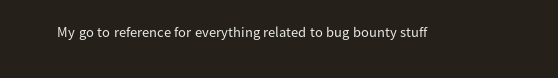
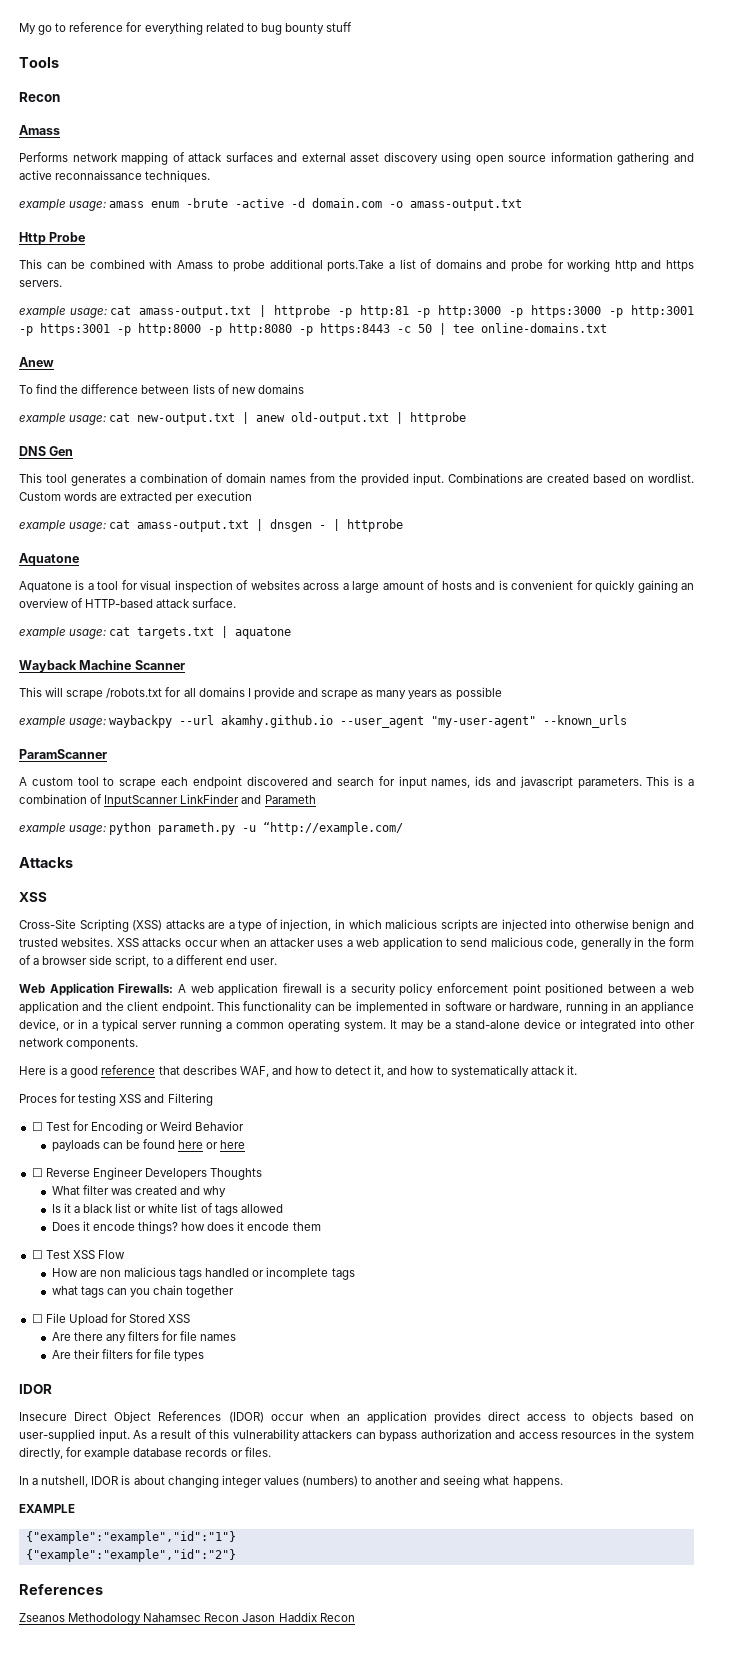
+ Tools
+ Recon
+ Amass
+ Performs network mapping of attack surfaces and external asset discovery using open source information gathering and active reconnaissance techniques.
+ example usage: amass enum -brute -active -d domain.com -o amass-output.txt
+ Http Probe
+ This can be combined with Amass to probe additional ports.Take a list of domains and probe for working http and https servers.
+ example usage: cat amass-output.txt | httprobe -p http:81 -p http:3000 -p https:3000 -p http:3001 -p https:3001 -p http:8000 -p http:8080 -p https:8443 -c 50 | tee online-domains.txt
+ Anew
+ To find the difference between lists of new domains
+ example usage: cat new-output.txt | anew old-output.txt | httprobe
+ DNS Gen
+ This tool generates a combination of domain names from the provided input. Combinations are created based on wordlist. Custom words are extracted per execution
+ example usage: cat amass-output.txt | dnsgen - | httprobe
+ Aquatone
+ Aquatone is a tool for visual inspection of websites across a large amount of hosts and is convenient for quickly gaining an overview of HTTP-based attack surface.
+ example usage: cat targets.txt | aquatone
+ Wayback Machine Scanner
+ This will scrape /robots.txt for all domains I provide and scrape as many years as possible
+ example usage: waybackpy --url akamhy.github.io --user_agent "my-user-agent" --known_urls
+ ParamScanner
+ A custom tool to scrape each endpoint discovered and search for input names, ids and javascript parameters. This is a combination of InputScanner LinkFinder and Parameth
+ example usage: python parameth.py -u “http://example.com/
+ Attacks
+ XSS
+ Cross-Site Scripting (XSS) attacks are a type of injection, in which malicious scripts are injected into otherwise benign and trusted websites. XSS attacks occur when an attacker uses a web application to send malicious code, generally in the form of a browser side script, to a different end user.
+ Web Application Firewalls: A web application firewall is a security policy enforcement point positioned between a web application and the client endpoint. This functionality can be implemented in software or hardware, running in an appliance device, or in a typical server running a common operating system. It may be a stand-alone device or integrated into other network components.
+ Here is a good reference that describes WAF, and how to detect it, and how to systematically attack it.
+ Proces for testing XSS and Filtering
+ ☐ Test for Encoding or Weird Behavior
+ payloads can be found here or here
+ ☐ Reverse Engineer Developers Thoughts
+ What filter was created and why
+ Is it a black list or white list of tags allowed
+ Does it encode things? how does it encode them
+ ☐ Test XSS Flow
+ How are non malicious tags handled or incomplete tags
+ what tags can you chain together
+ ☐ File Upload for Stored XSS
+ Are there any filters for file names
+ Are their filters for file types
+ IDOR
+ Insecure Direct Object References (IDOR) occur when an application provides direct access to objects based on user-supplied input. As a result of this vulnerability attackers can bypass authorization and access resources in the system directly, for example database records or files.
+ In a nutshell, IDOR is about changing integer values (numbers) to another and seeing what happens.
+ EXAMPLE
+ {"example":"example","id":"1"}
+ {"example":"example","id":"2"}
+ References
+ Zseanos Methodology Nahamsec Recon Jason Haddix Recon

